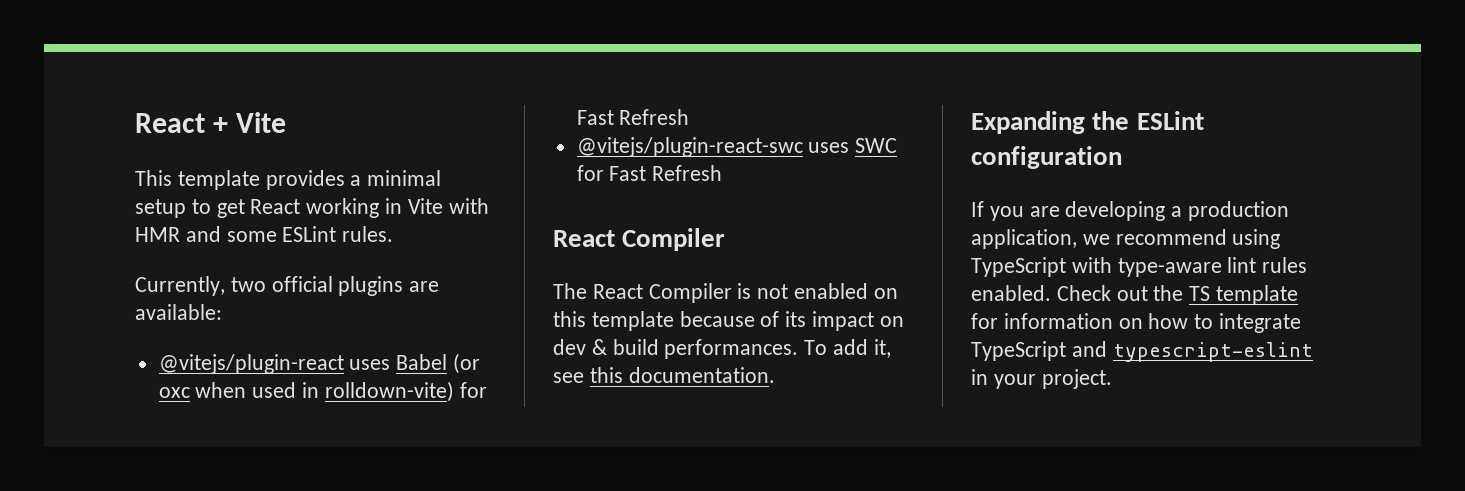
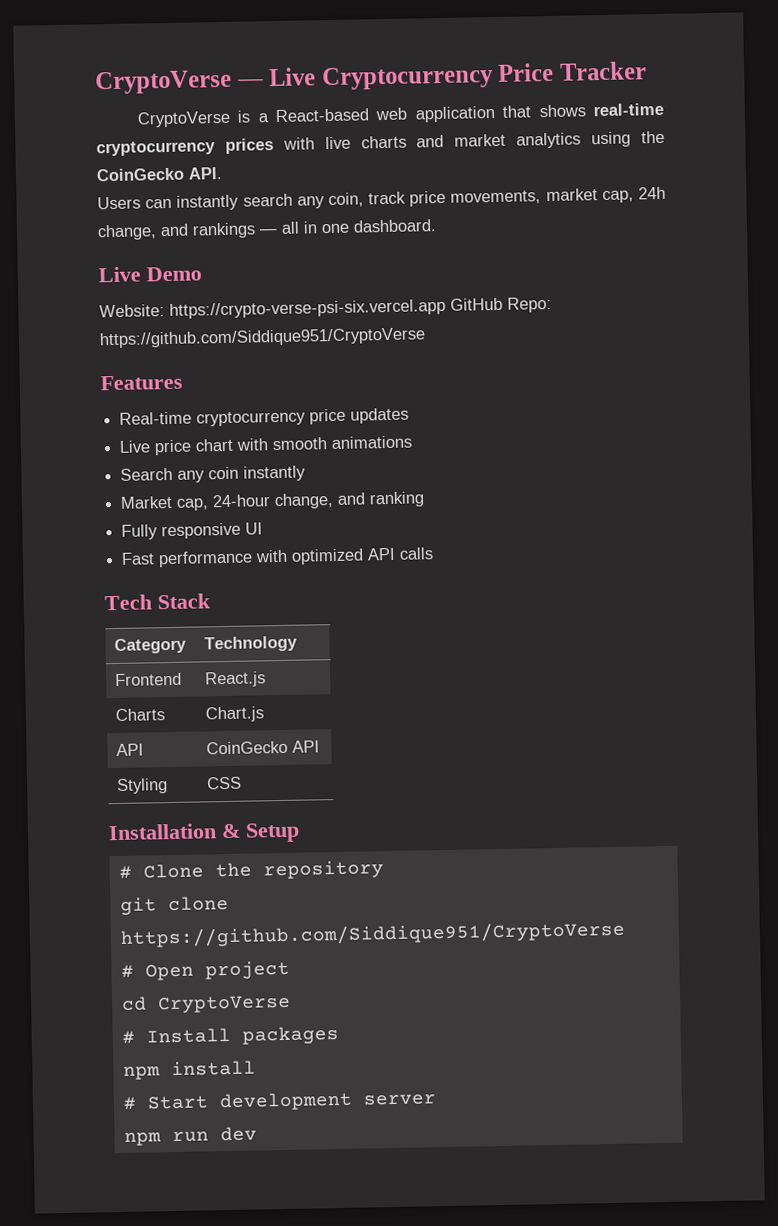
- React + Vite
- This template provides a minimal setup to get React working in Vite with HMR and some ESLint rules.
- Currently, two official plugins are available:
- @vitejs/plugin-react uses Babel (or oxc when used in rolldown-vite) for Fast Refresh
- @vitejs/plugin-react-swc uses SWC for Fast Refresh
- React Compiler
- The React Compiler is not enabled on this template because of its impact on dev & build performances. To add it, see this documentation.
- Expanding the ESLint configuration
- If you are developing a production application, we recommend using TypeScript with type-aware lint rules enabled. Check out the TS template for information on how to integrate TypeScript and typescript-eslint in your project.
+ CryptoVerse — Live Cryptocurrency Price Tracker
+ CryptoVerse is a React-based web application that shows real-time cryptocurrency prices with live charts and market analytics using the CoinGecko API.
+ Users can instantly search any coin, track price movements, market cap, 24h change, and rankings — all in one dashboard.
+ Live Demo
+ Website: https://crypto-verse-psi-six.vercel.app GitHub Repo: https://github.com/Siddique951/CryptoVerse
+ Features
+ Real-time cryptocurrency price updates
+ Live price chart with smooth animations
+ Search any coin instantly
+ Market cap, 24-hour change, and ranking
+ Fully responsive UI
+ Fast performance with optimized API calls
+ Tech Stack
+ Category | Technology
+ Frontend | React.js
+ Charts | Chart.js
+ API | CoinGecko API
+ Styling | CSS
+ Installation & Setup
+ # Clone the repository
+ git clone https://github.com/Siddique951/CryptoVerse
+ # Open project
+ cd CryptoVerse
+ # Install packages
+ npm install
+ # Start development server
+ npm run dev

